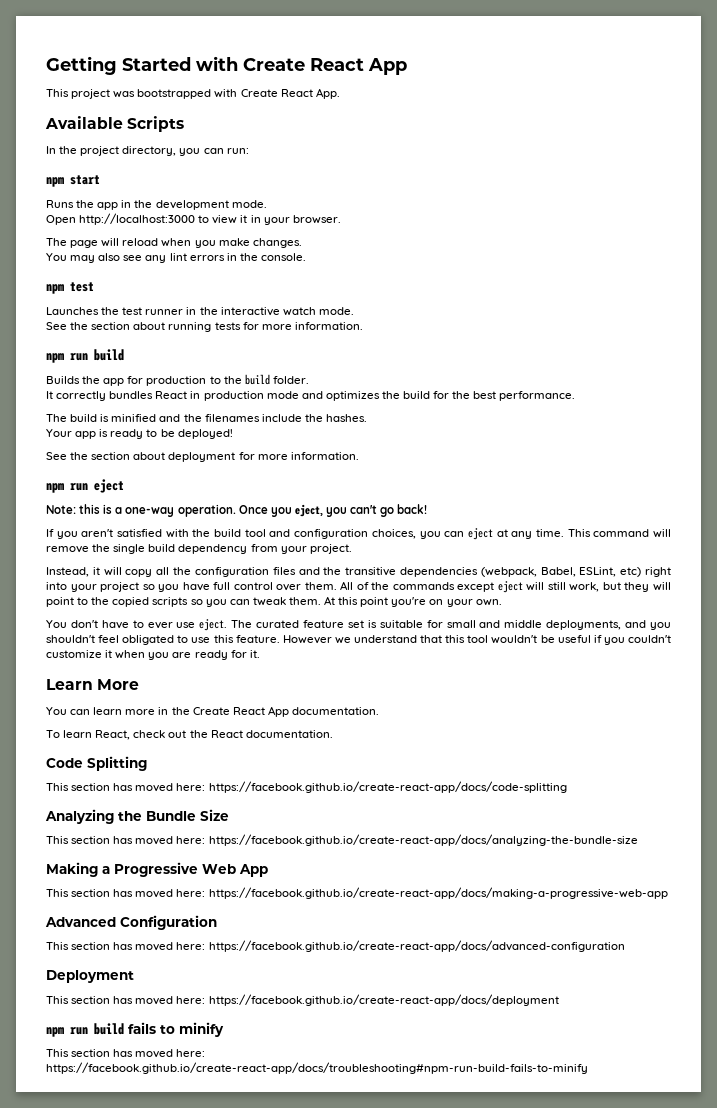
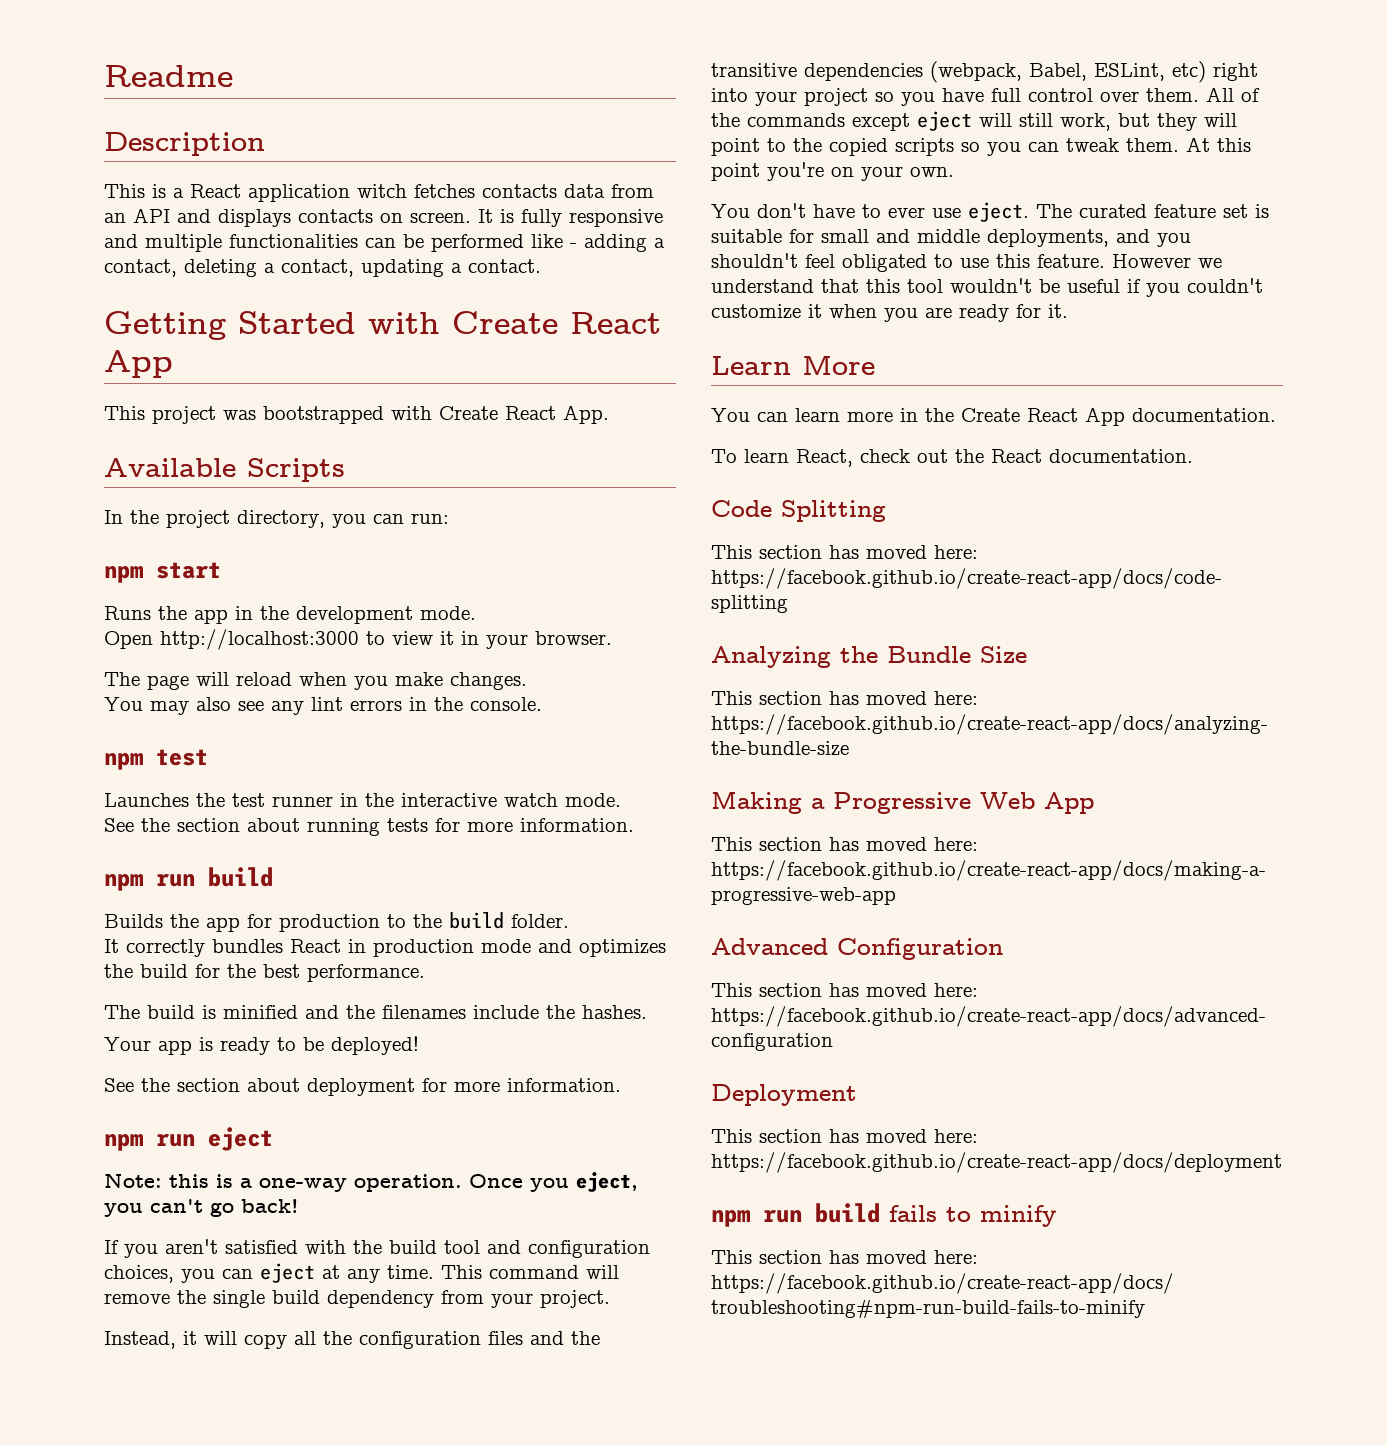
+ Readme
+ Description
+ This is a React application witch fetches contacts data from an API and displays contacts on screen. It is fully responsive and multiple functionalities can be performed like - adding a contact, deleting a contact, updating a contact.

